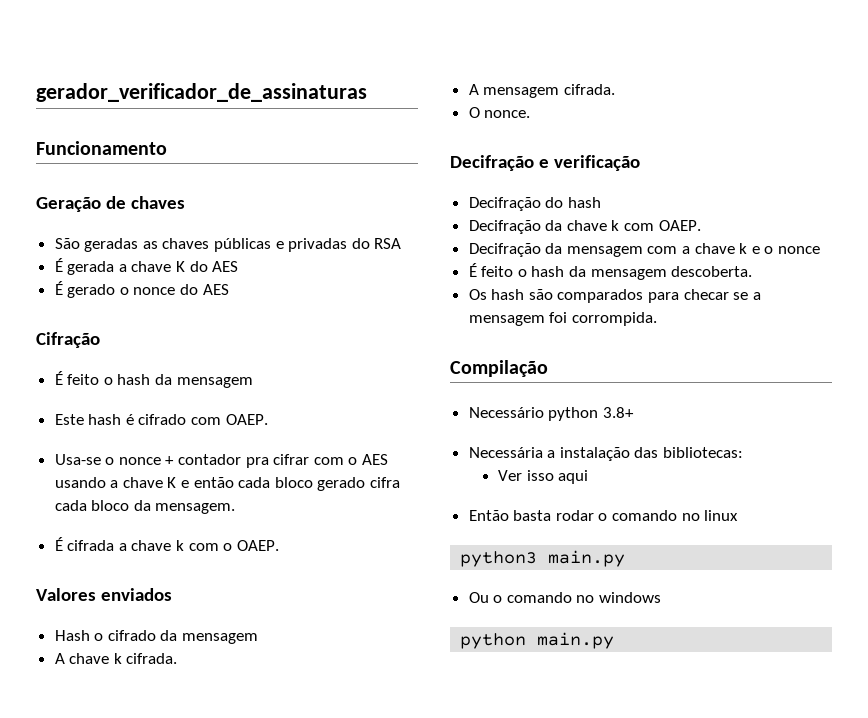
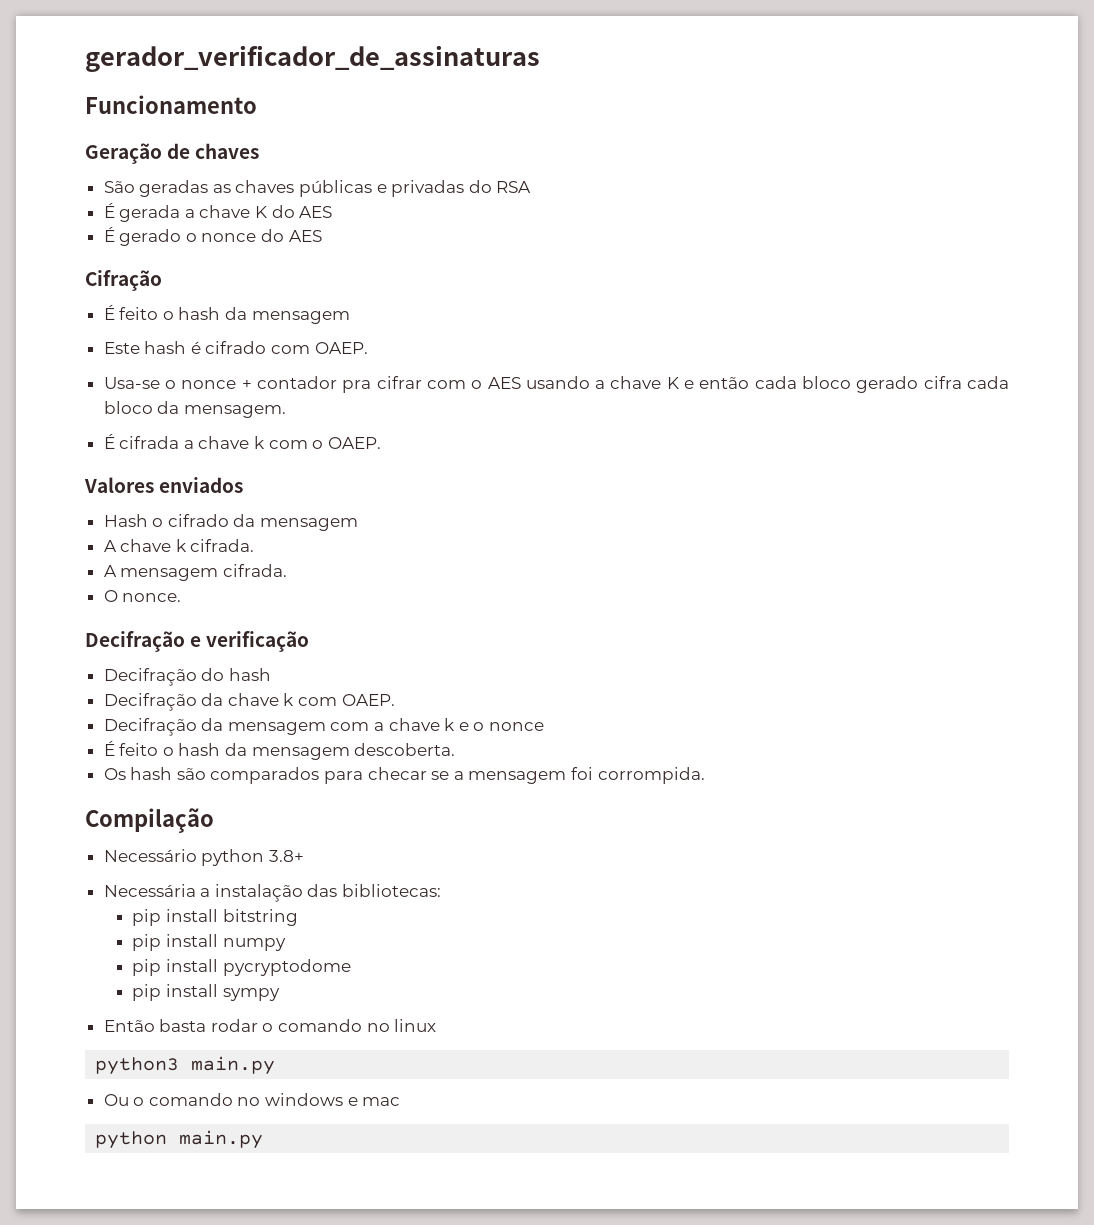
- Ver isso aqui
+ pip install bitstring
+ pip install numpy
+ pip install pycryptodome
+ pip install sympy
- Ou o comando no windows
+ Ou o comando no windows e mac

